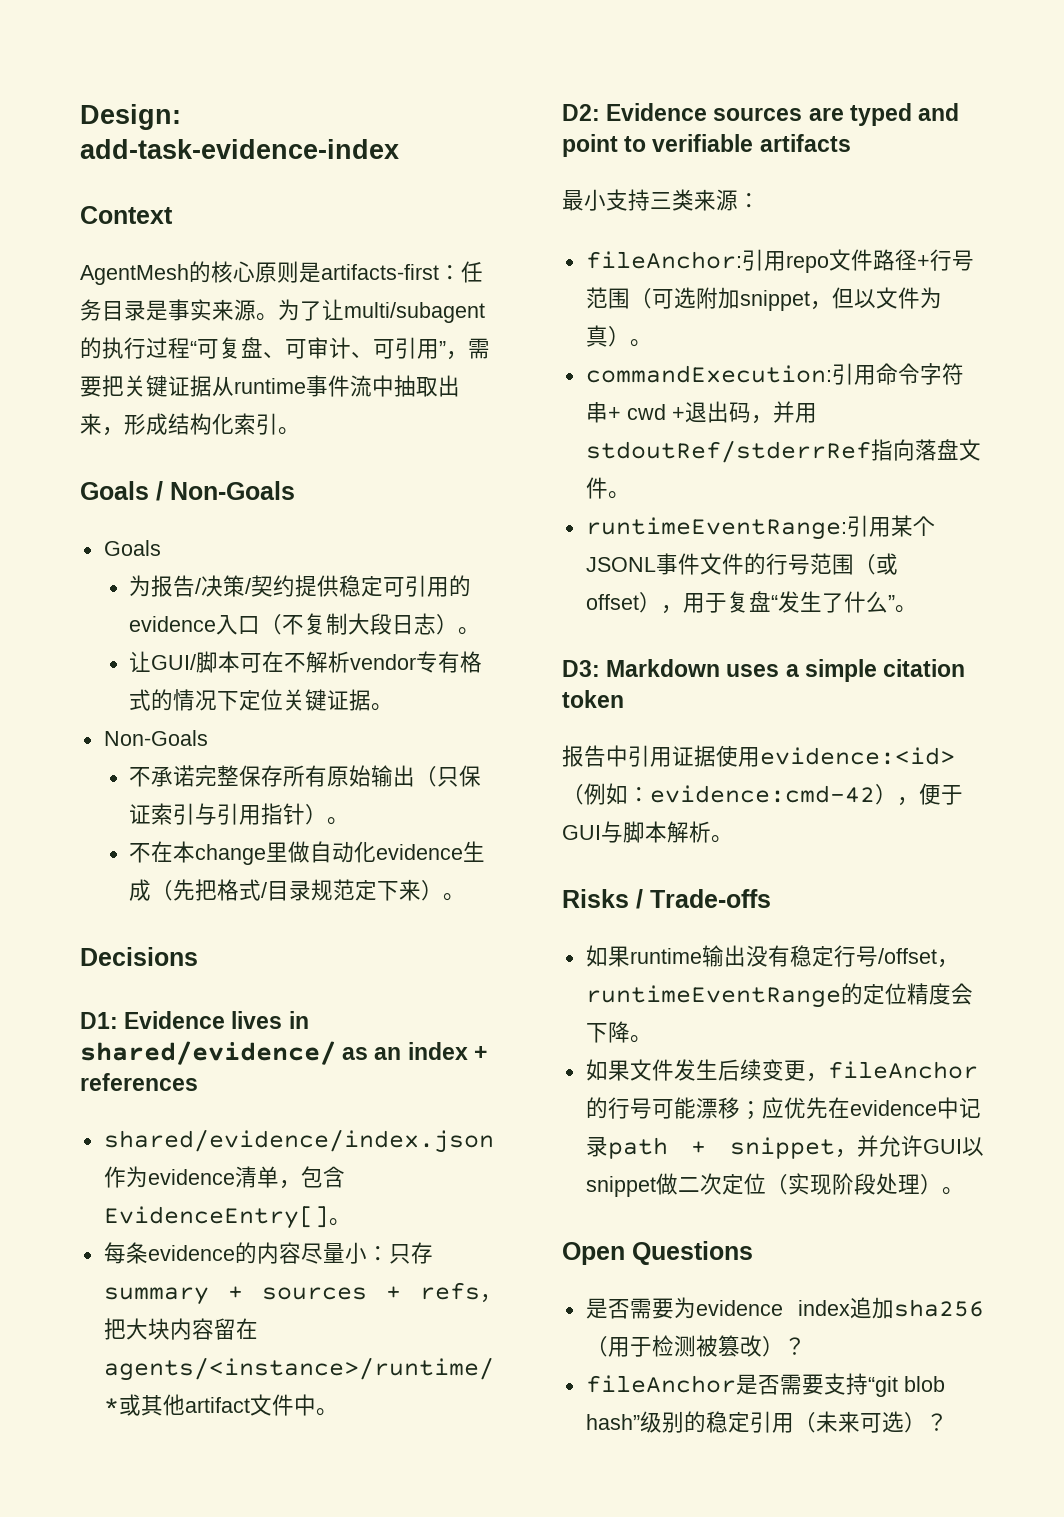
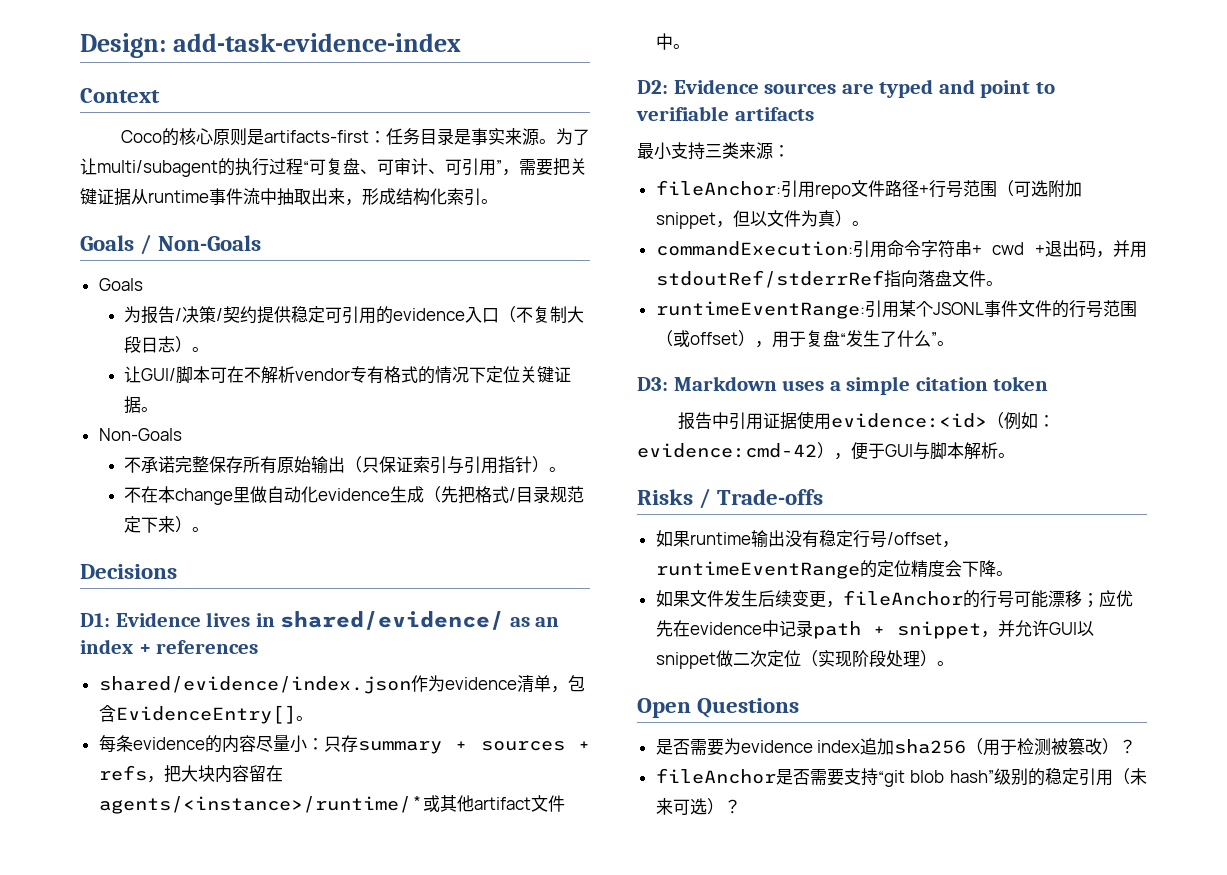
- AgentMesh的核心原则是artifacts-first：任务目录是事实来源。
+ Coco的核心原则是artifacts-first：任务目录是事实来源。

